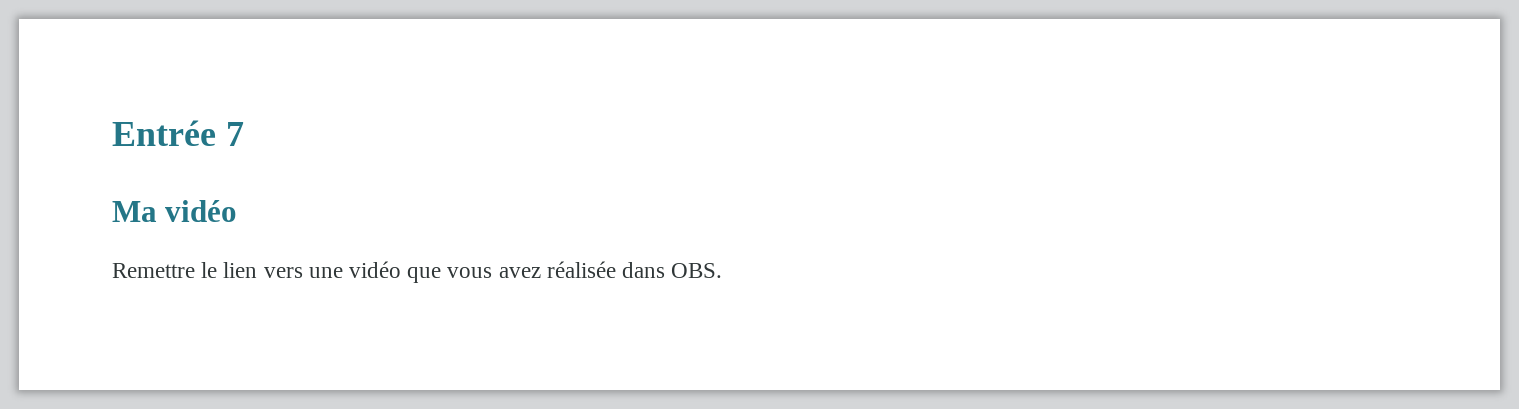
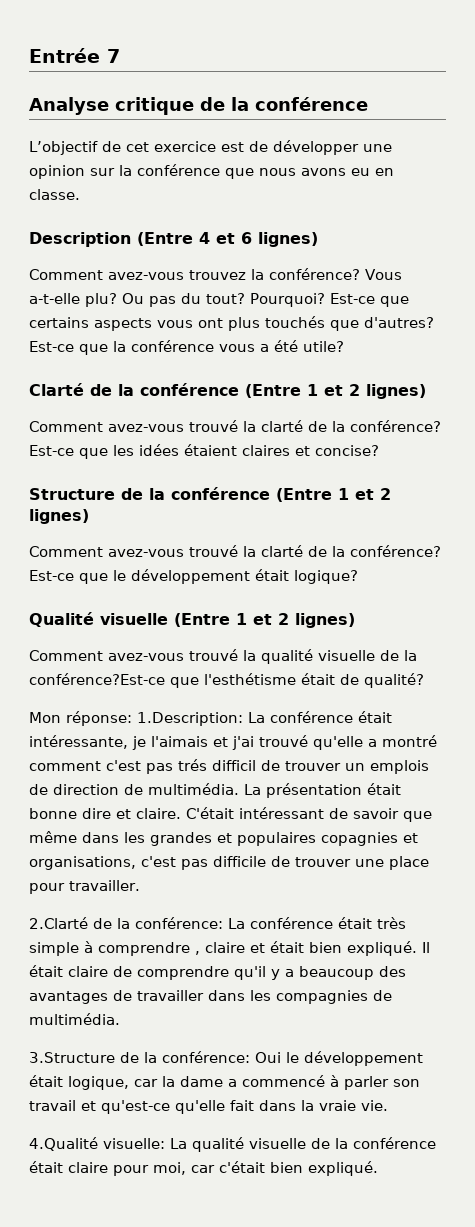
- Ma vidéo
- Remettre le lien vers une vidéo que vous avez réalisée dans OBS.
+ Analyse critique de la conférence
+ L’objectif de cet exercice est de développer une opinion sur la conférence que nous avons eu en classe.
+ Description (Entre 4 et 6 lignes)
+ Comment avez-vous trouvez la conférence? Vous a-t-elle plu? Ou pas du tout? Pourquoi? Est-ce que certains aspects vous ont plus touchés que d'autres? Est-ce que la conférence vous a été utile?
+ Clarté de la conférence (Entre 1 et 2 lignes)
+ Comment avez-vous trouvé la clarté de la conférence? Est-ce que les idées étaient claires et concise?
+ Structure de la conférence (Entre 1 et 2 lignes)
+ Comment avez-vous trouvé la clarté de la conférence? Est-ce que le développement était logique?
+ Qualité visuelle (Entre 1 et 2 lignes)
+ Comment avez-vous trouvé la qualité visuelle de la conférence?Est-ce que l'esthétisme était de qualité?
+ Mon réponse: 1.Description: La conférence était intéressante, je l'aimais et j'ai trouvé qu'elle a montré comment c'est pas trés difficil de trouver un emplois de direction de multimédia. La présentation était bonne dire et claire. C'était intéressant de savoir que même dans les grandes et populaires copagnies et organisations, c'est pas difficile de trouver une place pour travailler.
+ 2.Clarté de la conférence: La conférence était très simple à comprendre , claire et était bien expliqué. Il était claire de comprendre qu'il y a beaucoup des avantages de travailler dans les compagnies de multimédia.
+ 3.Structure de la conférence: Oui le développement était logique, car la dame a commencé à parler son travail et qu'est-ce qu'elle fait dans la vraie vie.
+ 4.Qualité visuelle: La qualité visuelle de la conférence était claire pour moi, car c'était bien expliqué.

